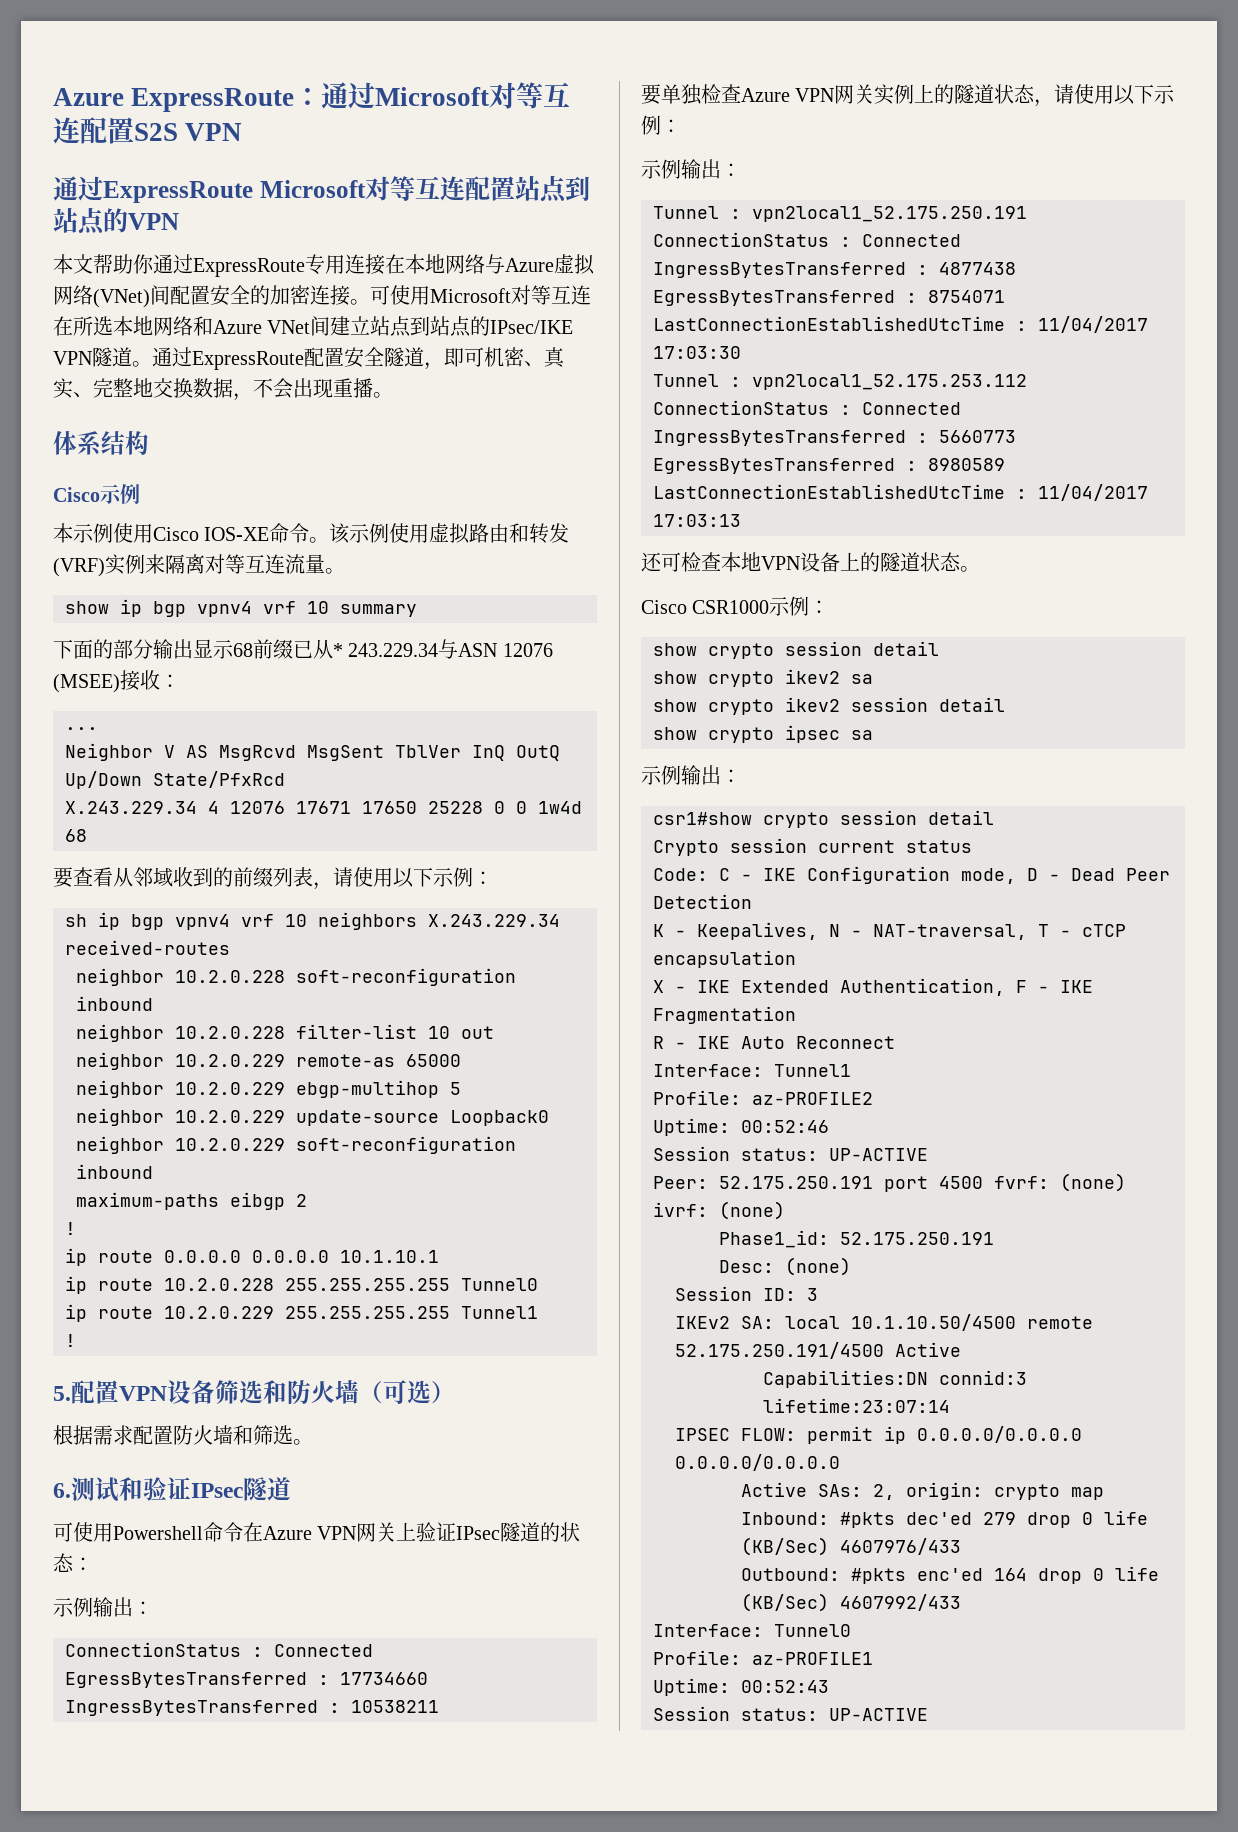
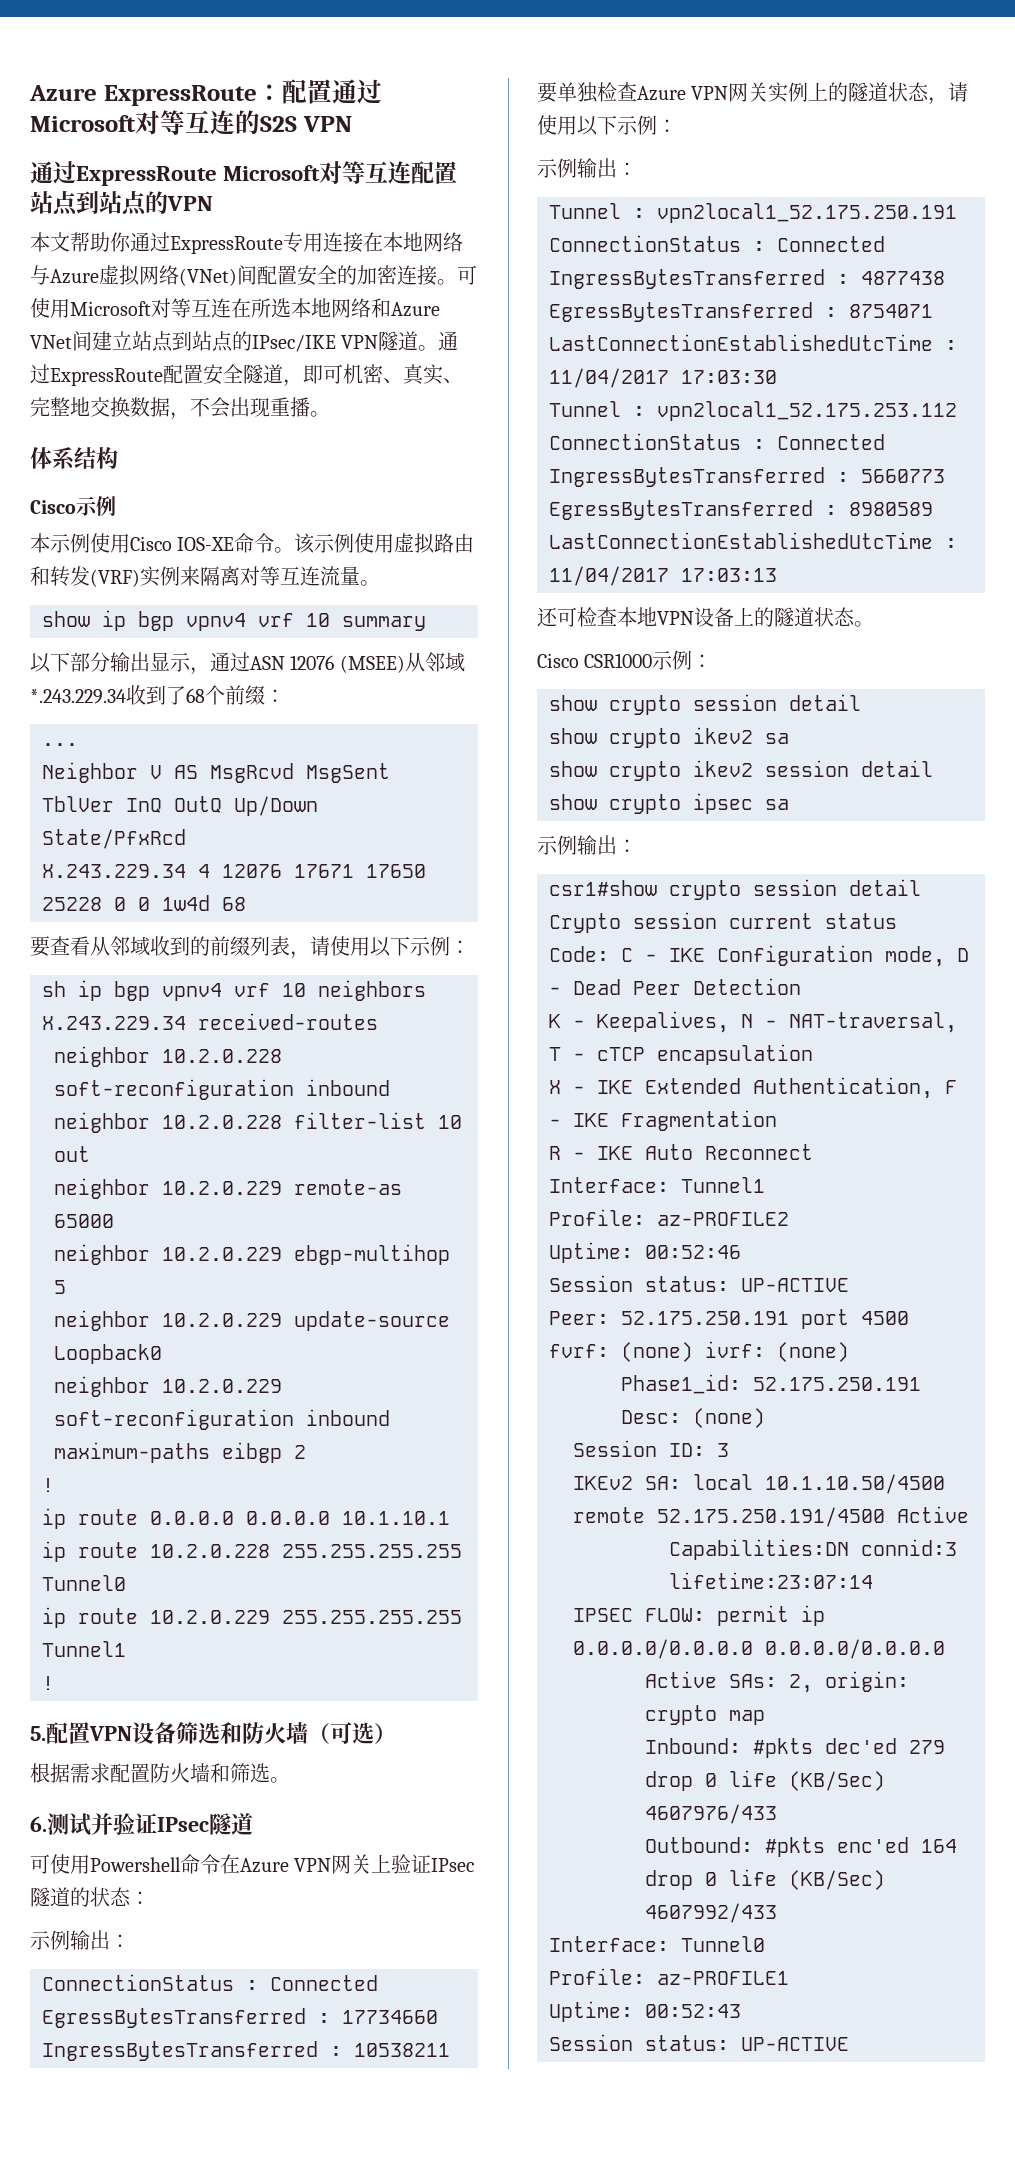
- Azure ExpressRoute：通过Microsoft对等互连配置S2S VPN
+ Azure ExpressRoute：配置通过Microsoft对等互连的S2S VPN
- 下面的部分输出显示68前缀已从* 243.229.34与ASN 12076 (MSEE)接收：
+ 以下部分输出显示，通过ASN 12076 (MSEE)从邻域*.243.229.34收到了68个前缀：
- 6.测试和验证IPsec隧道
+ 6.测试并验证IPsec隧道

